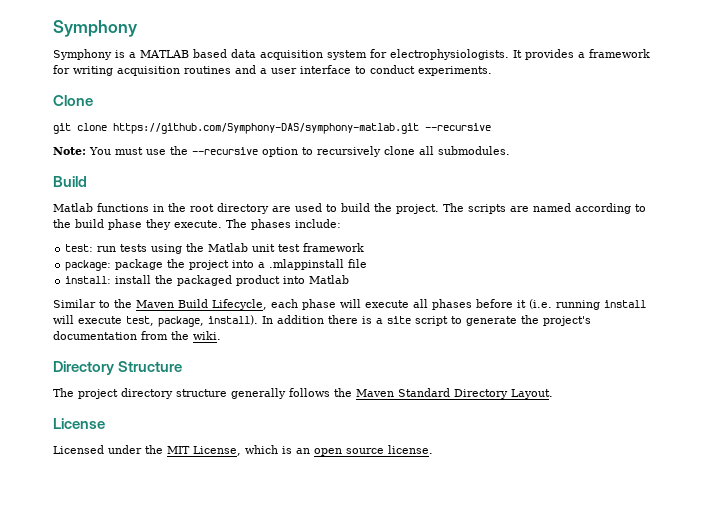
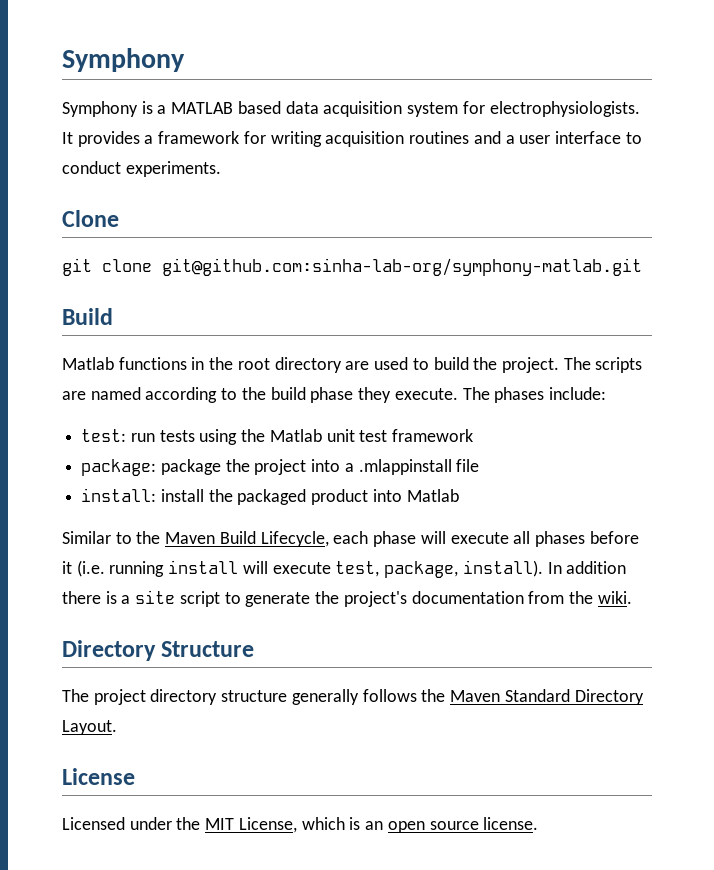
- git clone https://github.com/Symphony-DAS/symphony-matlab.git --recursive
- Note: You must use the --recursive option to recursively clone all submodules.
+ git clone git@github.com:sinha-lab-org/symphony-matlab.git

